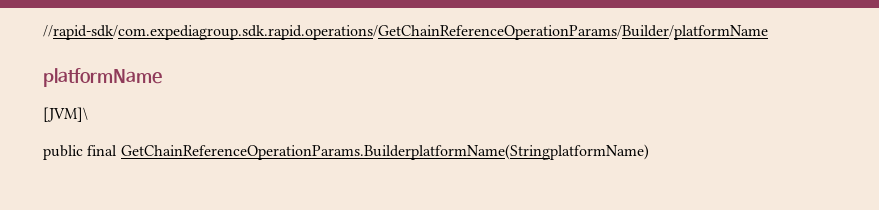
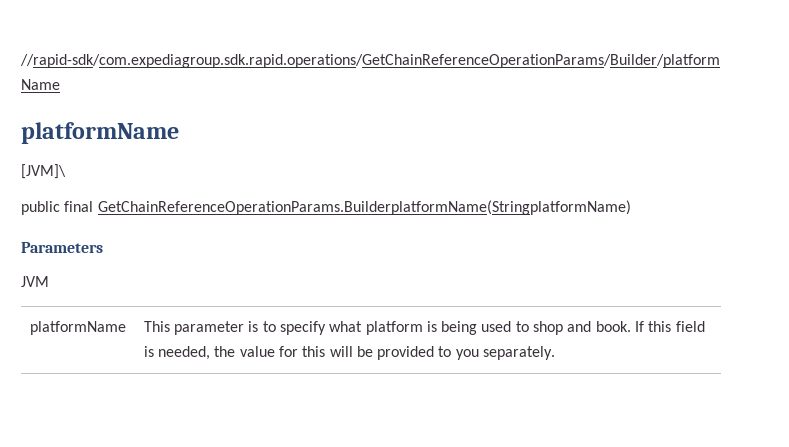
+ Parameters
+ JVM
+ platformName | This parameter is to specify what platform is being used to shop and book. If this field is needed, the value for this will be provided to you separately.

